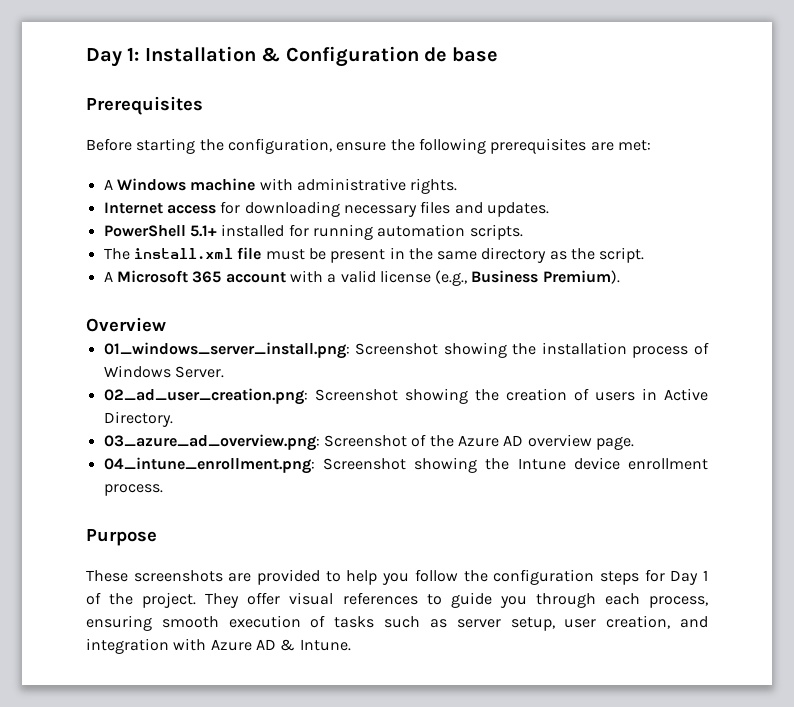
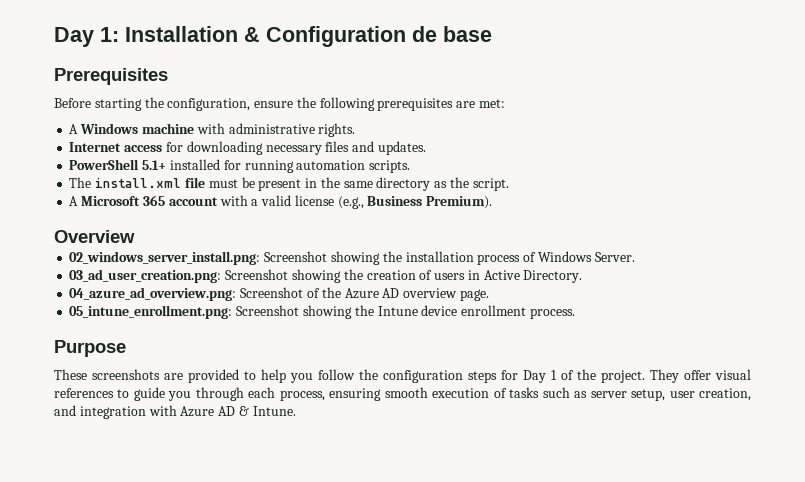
- 01_windows_server_install.png: Screenshot showing the installation process of Windows Server.
+ 02_windows_server_install.png: Screenshot showing the installation process of Windows Server.
- 02_ad_user_creation.png: Screenshot showing the creation of users in Active Directory.
+ 03_ad_user_creation.png: Screenshot showing the creation of users in Active Directory.
- 03_azure_ad_overview.png: Screenshot of the Azure AD overview page.
+ 04_azure_ad_overview.png: Screenshot of the Azure AD overview page.
- 04_intune_enrollment.png: Screenshot showing the Intune device enrollment process.
+ 05_intune_enrollment.png: Screenshot showing the Intune device enrollment process.

